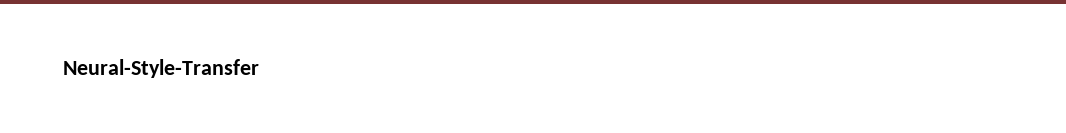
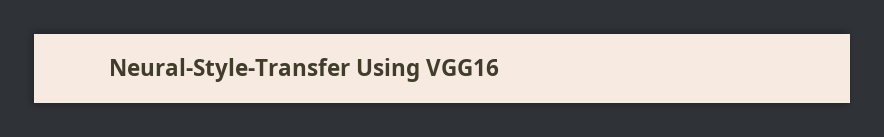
- Neural-Style-Transfer
+ Neural-Style-Transfer Using VGG16

